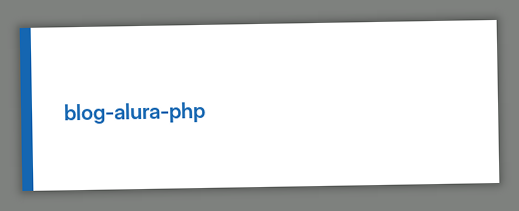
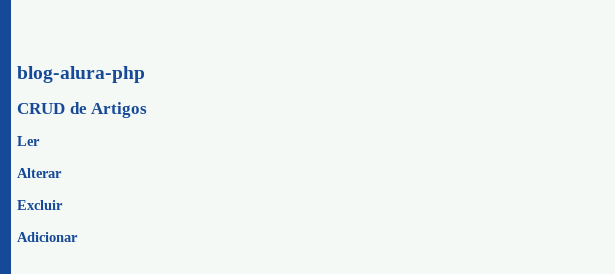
+ CRUD de Artigos
+ Ler
+ Alterar
+ Excluir
+ Adicionar

